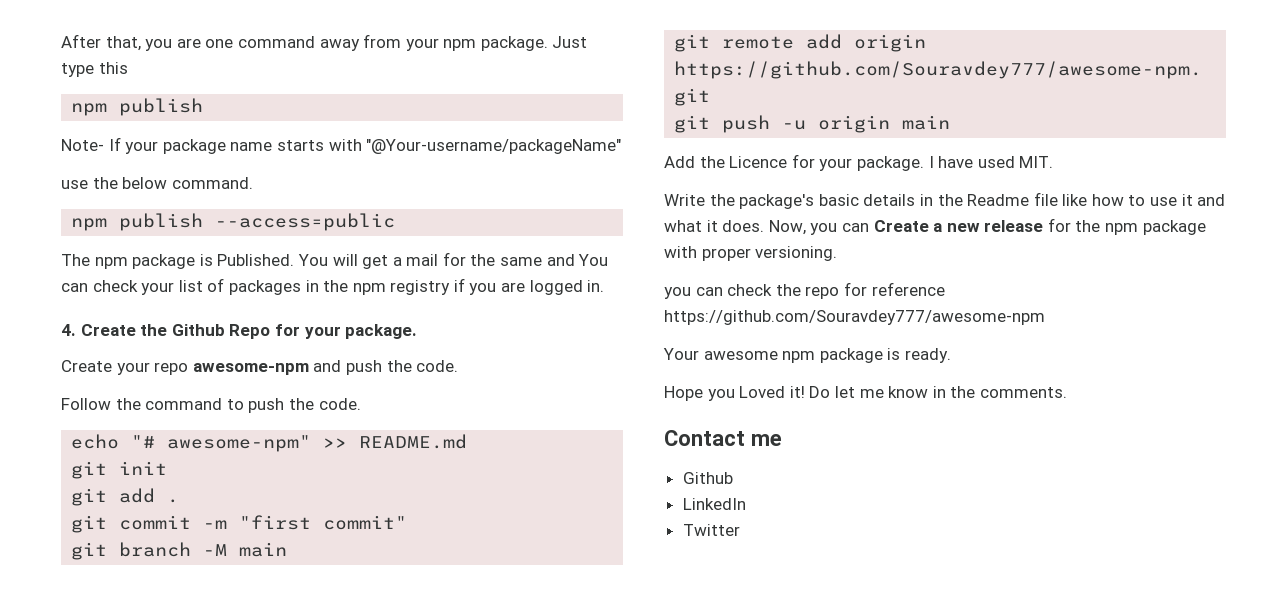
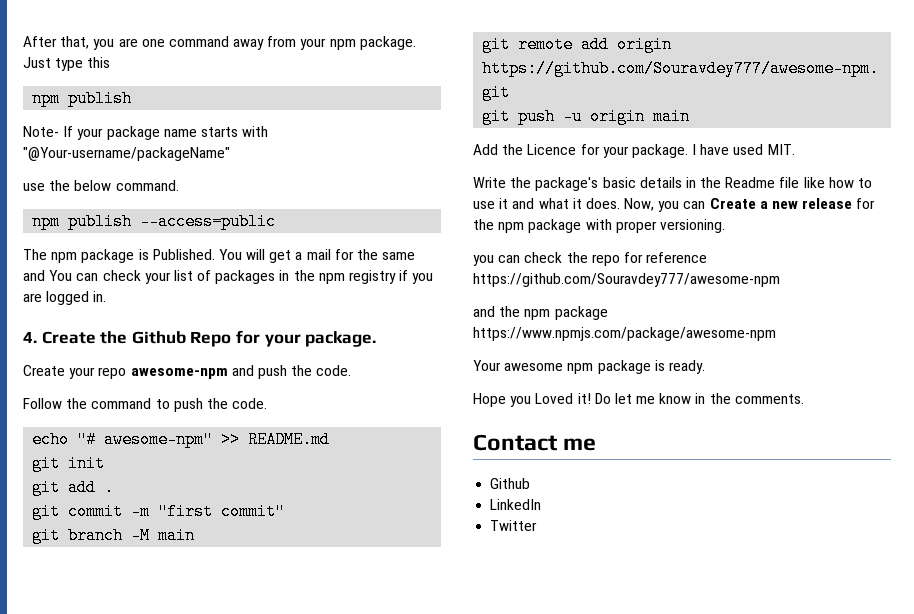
+ and the npm package https://www.npmjs.com/package/awesome-npm

